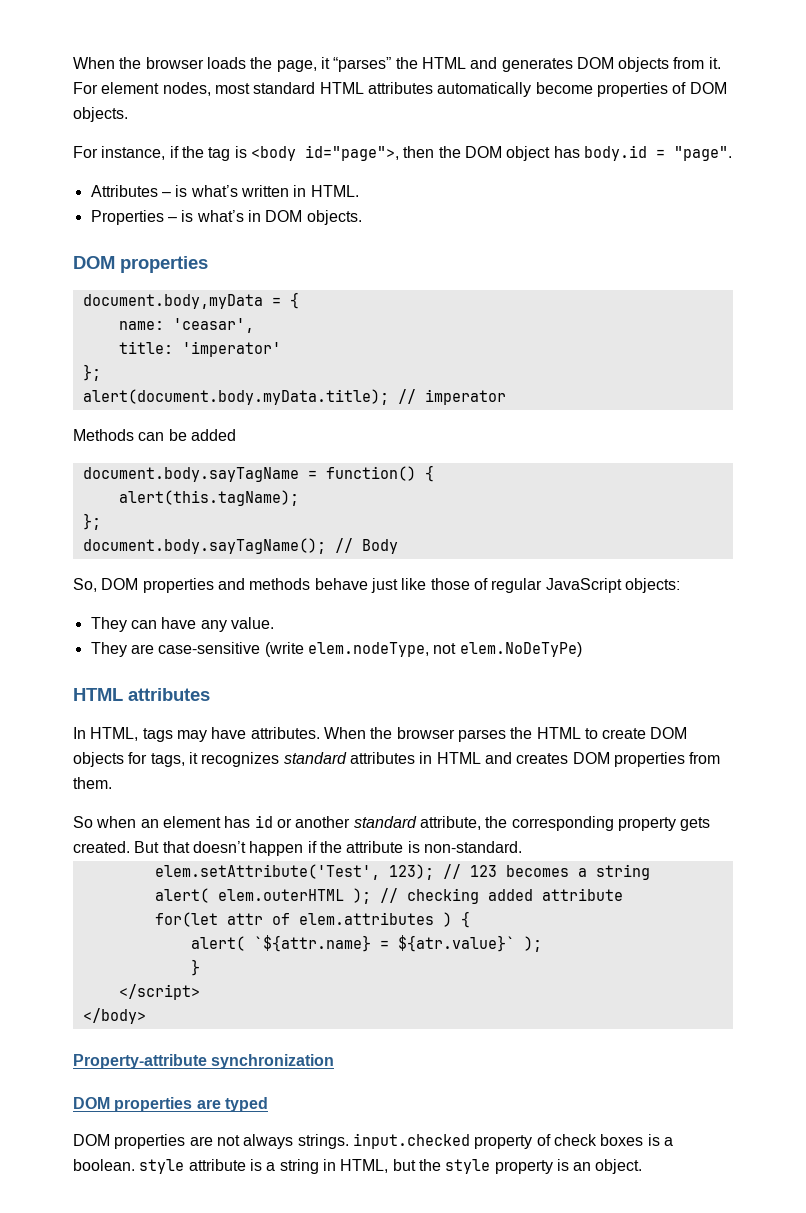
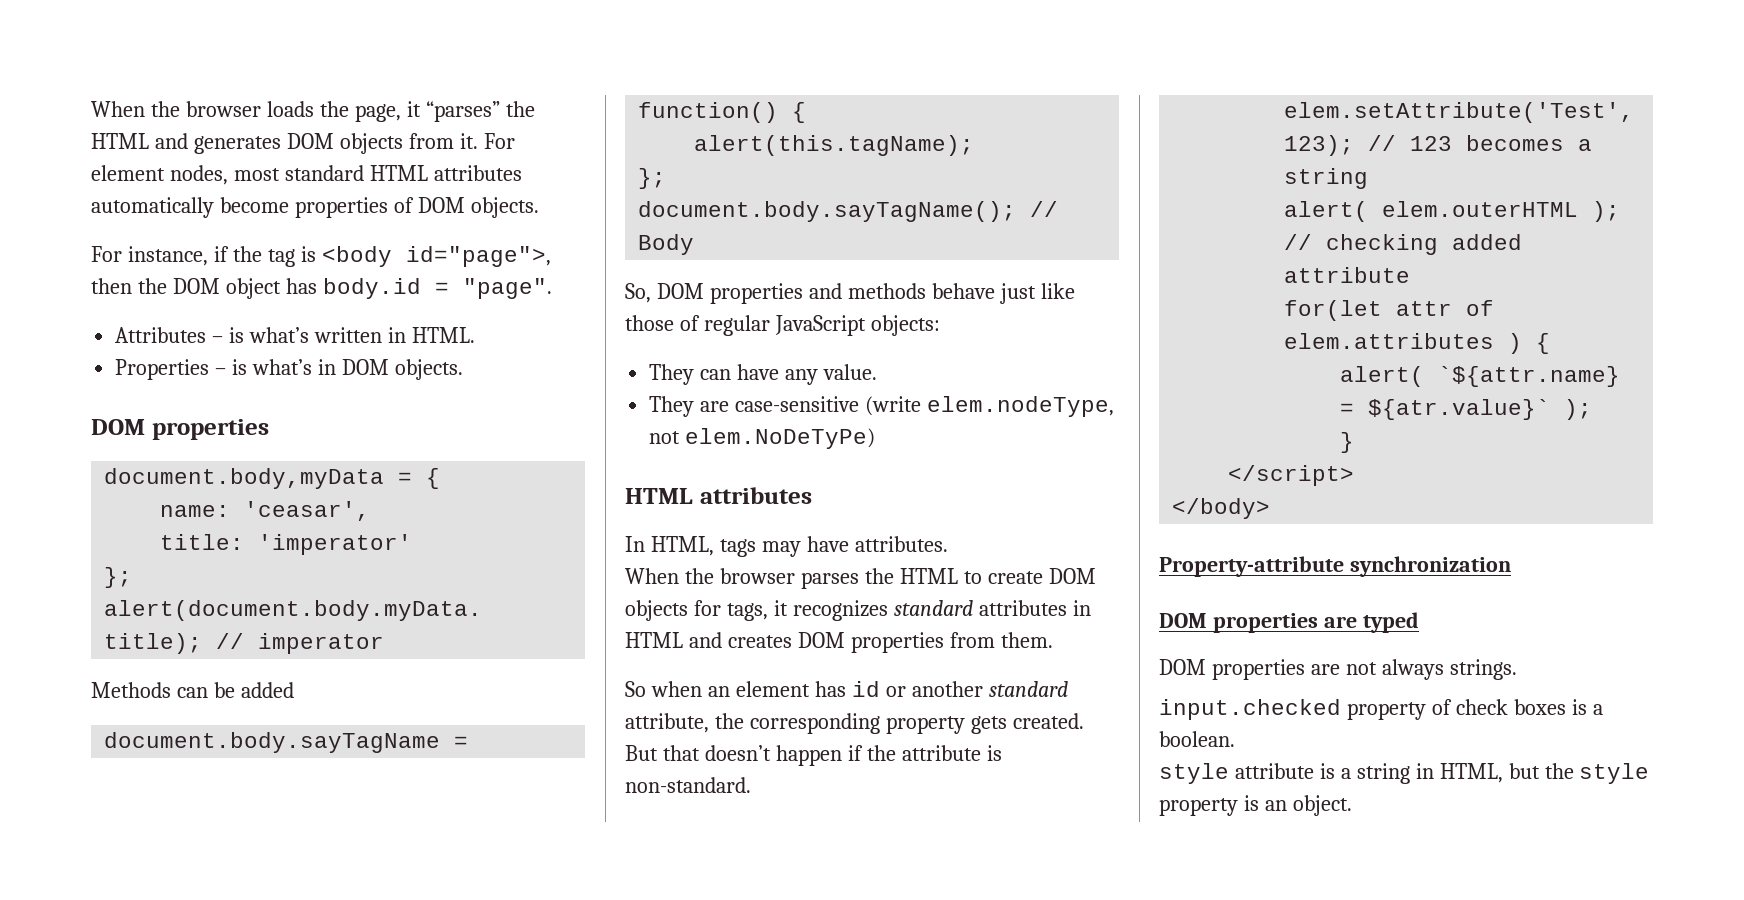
- In HTML, tags may have attributes. When the browser parses the HTML to create DOM objects for tags, it recognizes standard attributes in HTML and creates DOM properties from them.
+ In HTML, tags may have attributes.
+ When the browser parses the HTML to create DOM objects for tags, it recognizes standard attributes in HTML and creates DOM properties from them.
- DOM properties are not always strings. input.checked property of check boxes is a boolean. style attribute is a string in HTML, but the style property is an object.
+ DOM properties are not always strings.
+ input.checked property of check boxes is a boolean.
+ style attribute is a string in HTML, but the style property is an object.

